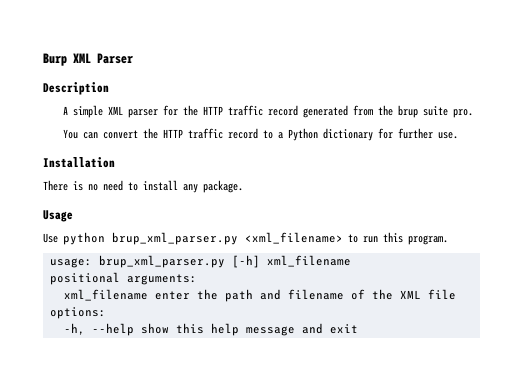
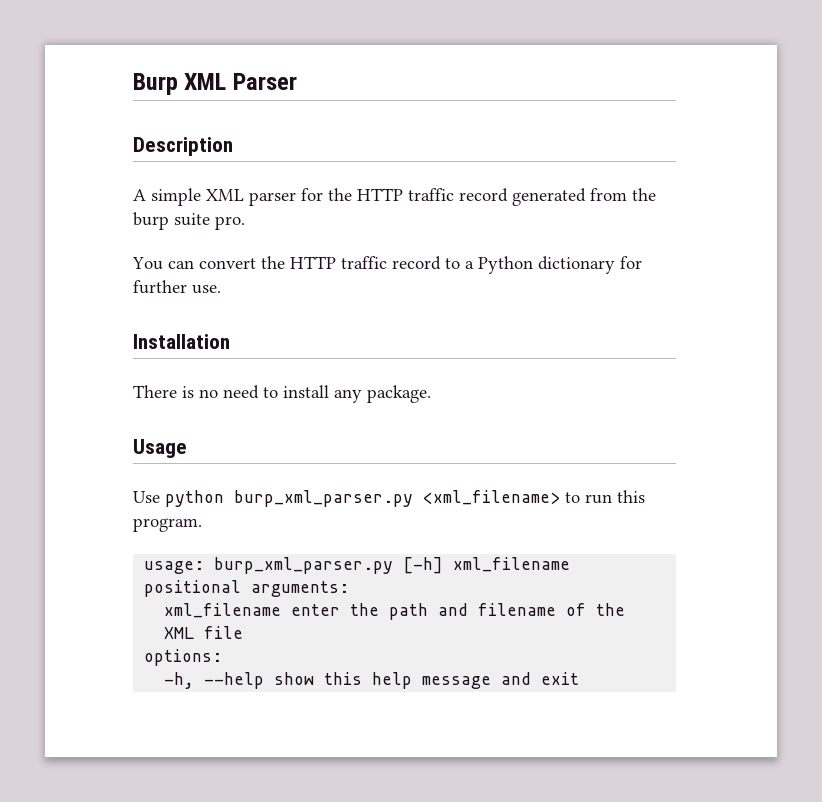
- A simple XML parser for the HTTP traffic record generated from the brup suite pro.
+ A simple XML parser for the HTTP traffic record generated from the burp suite pro.
- Use python brup_xml_parser.py <xml_filename> to run this program.
+ Use python burp_xml_parser.py <xml_filename> to run this program.
- usage: brup_xml_parser.py [-h] xml_filename
+ usage: burp_xml_parser.py [-h] xml_filename

